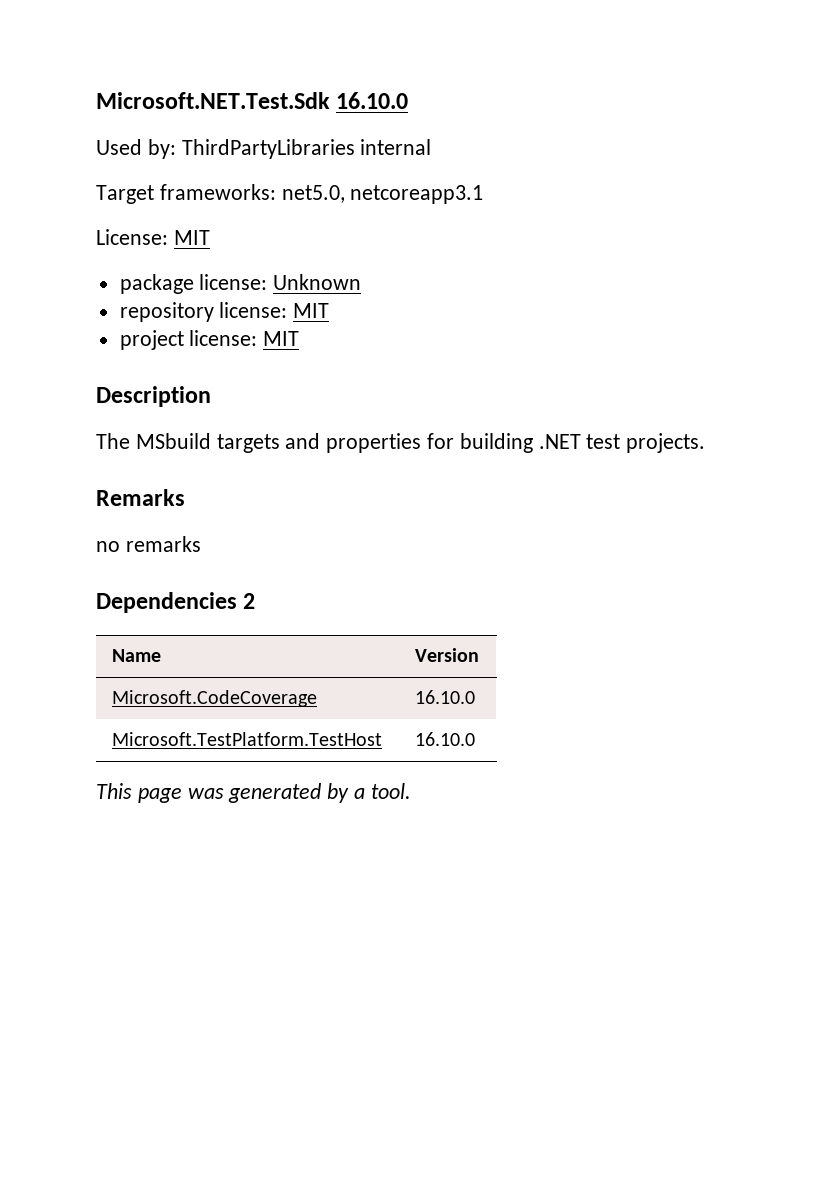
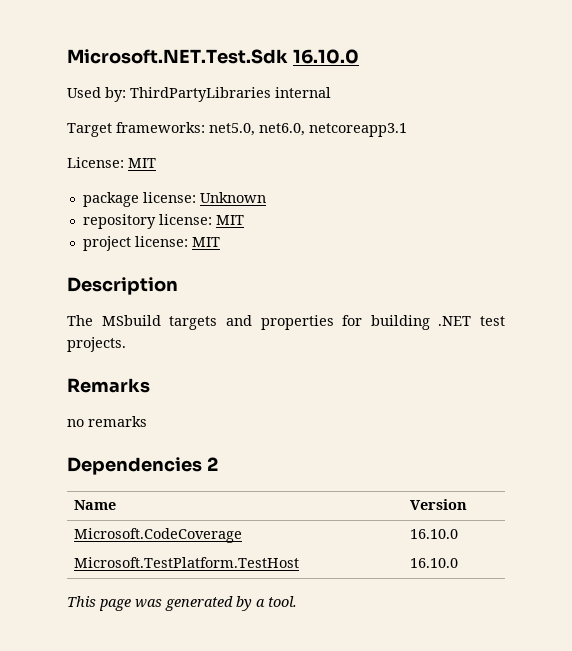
- Target frameworks: net5.0, netcoreapp3.1
+ Target frameworks: net5.0, net6.0, netcoreapp3.1

